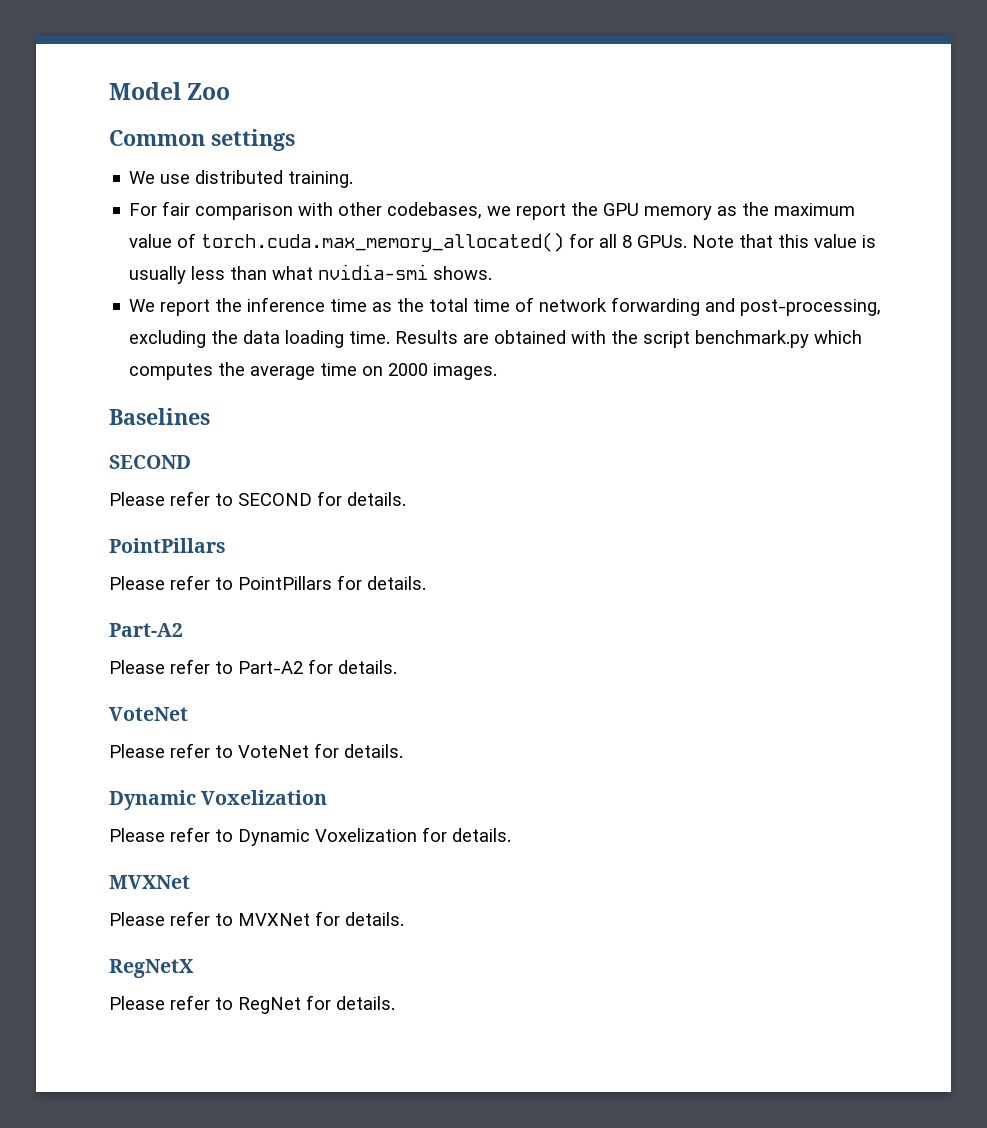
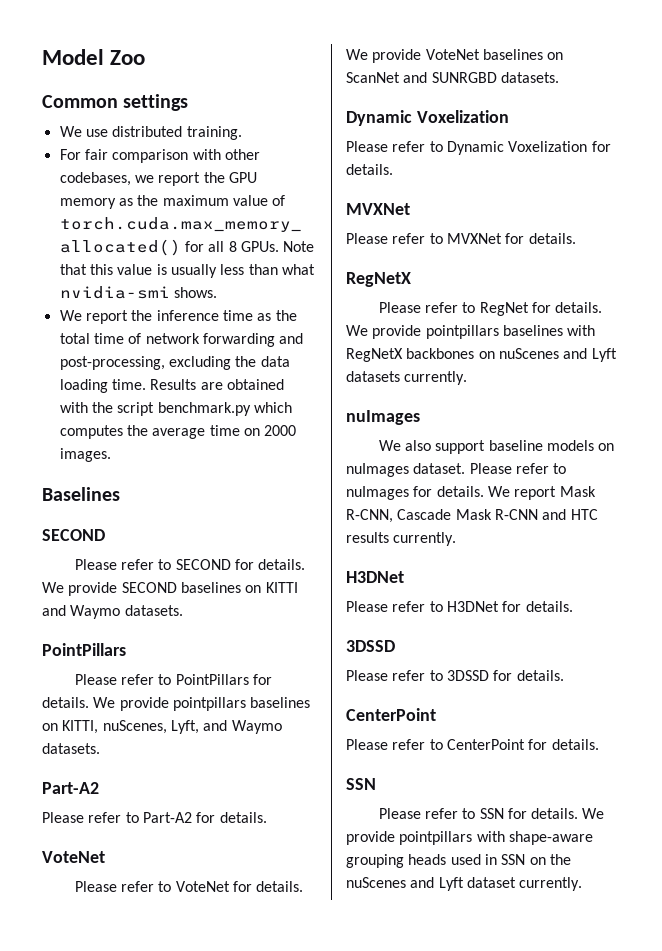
+ We provide SECOND baselines on KITTI and Waymo datasets.
+ We provide pointpillars baselines on KITTI, nuScenes, Lyft, and Waymo datasets.
+ We provide VoteNet baselines on ScanNet and SUNRGBD datasets.
+ We provide pointpillars baselines with RegNetX backbones on nuScenes and Lyft datasets currently.
+ nuImages
+ We also support baseline models on nuImages dataset. Please refer to nuImages for details. We report Mask R-CNN, Cascade Mask R-CNN and HTC results currently.
+ H3DNet
+ Please refer to H3DNet for details.
+ 3DSSD
+ Please refer to 3DSSD for details.
+ CenterPoint
+ Please refer to CenterPoint for details.
+ SSN
+ Please refer to SSN for details. We provide pointpillars with shape-aware grouping heads used in SSN on the nuScenes and Lyft dataset currently.

